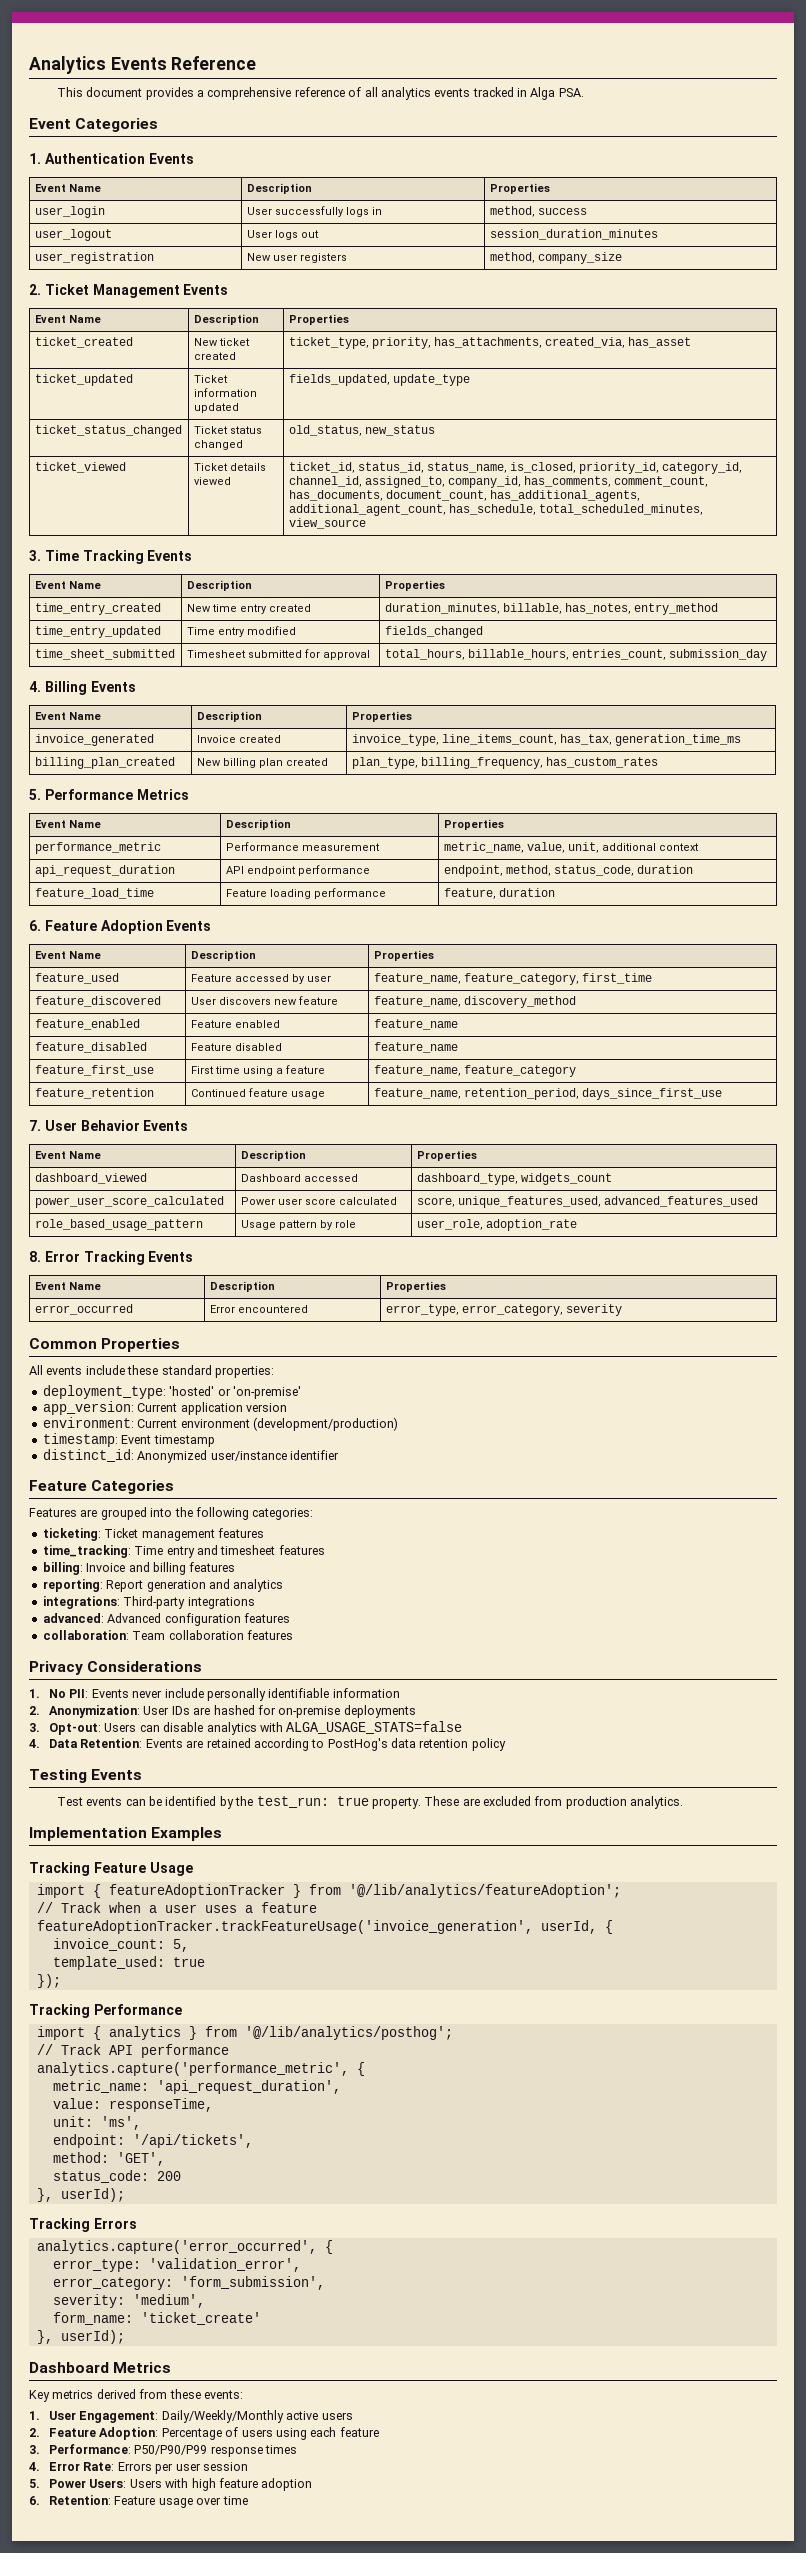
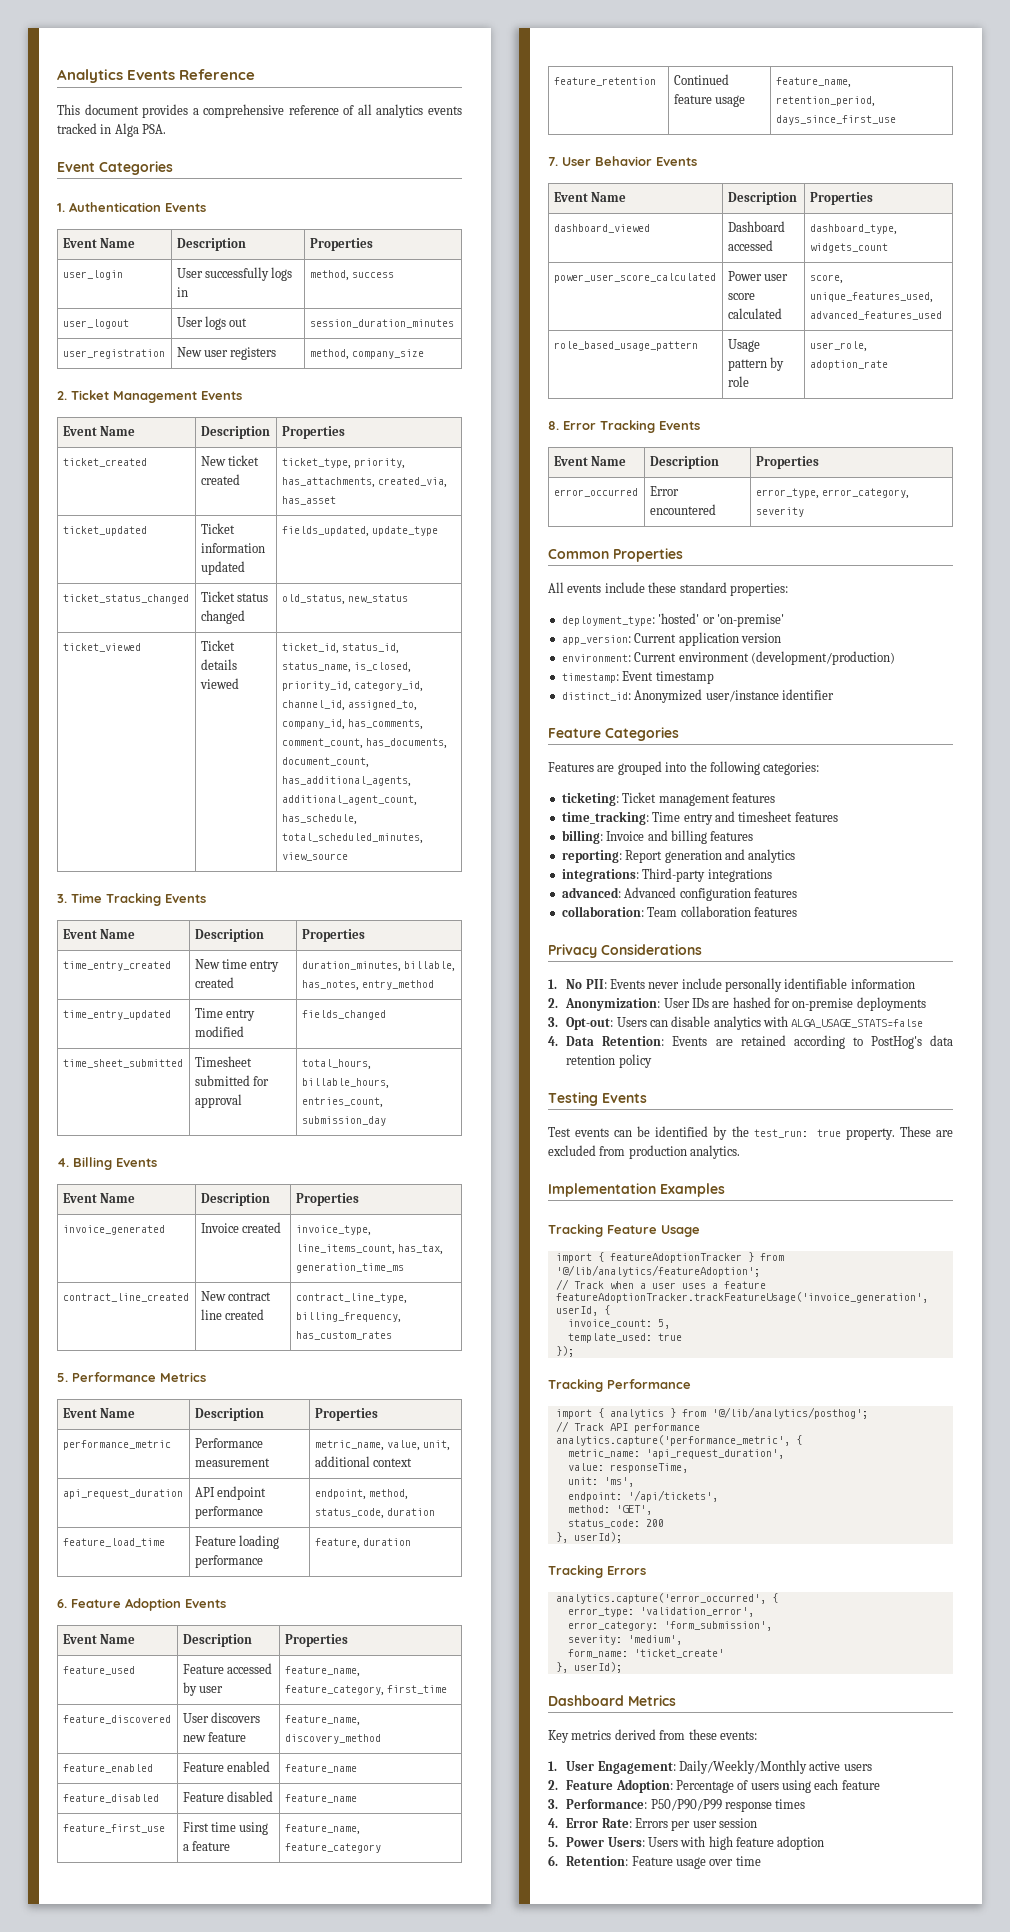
- billing_plan_created | New billing plan created | plan_type, billing_frequency, has_custom_rates
+ contract_line_created | New contract line created | contract_line_type, billing_frequency, has_custom_rates

